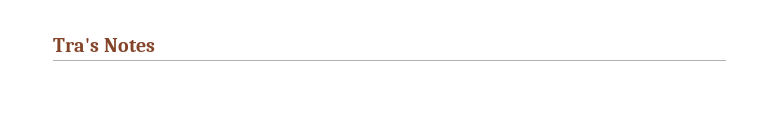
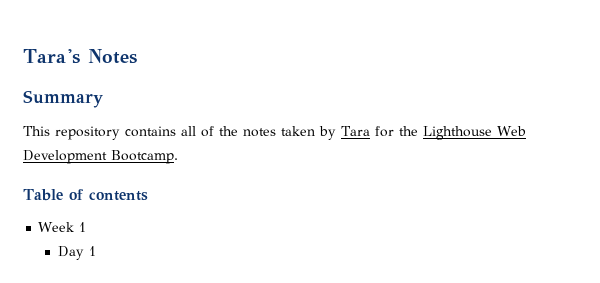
- Tra's Notes
+ Tara's Notes
+ Summary
+ This repository contains all of the notes taken by Tara for the Lighthouse Web Development Bootcamp.
+ Table of contents
+ Week 1
+ Day 1

